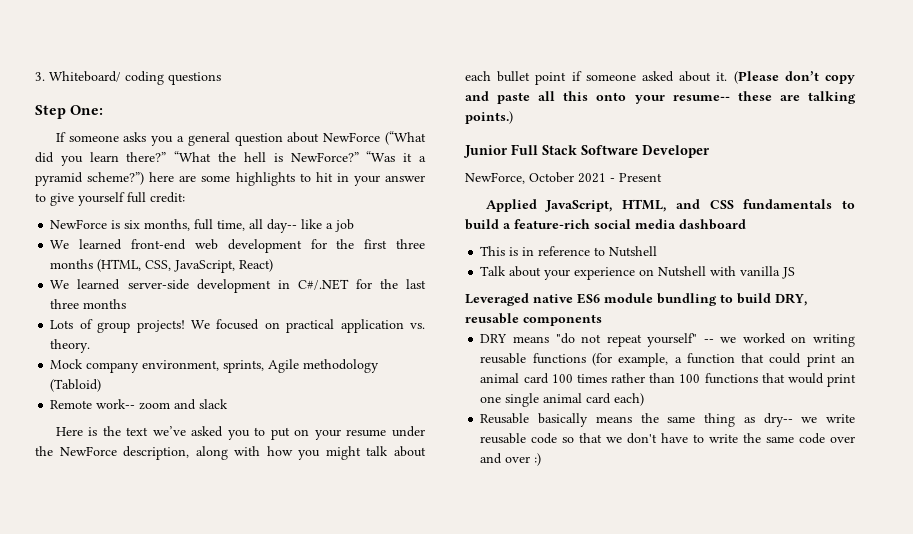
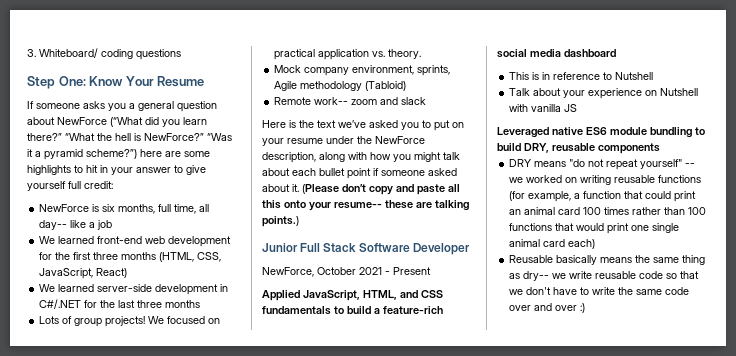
- Step One:
+ Step One: Know Your Resume

